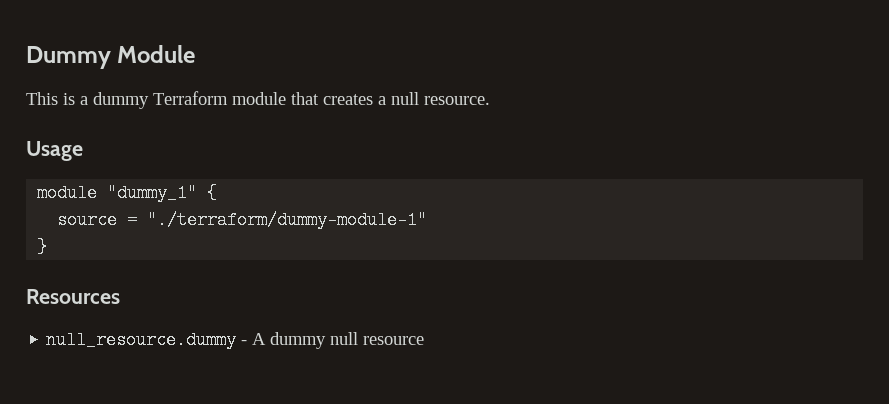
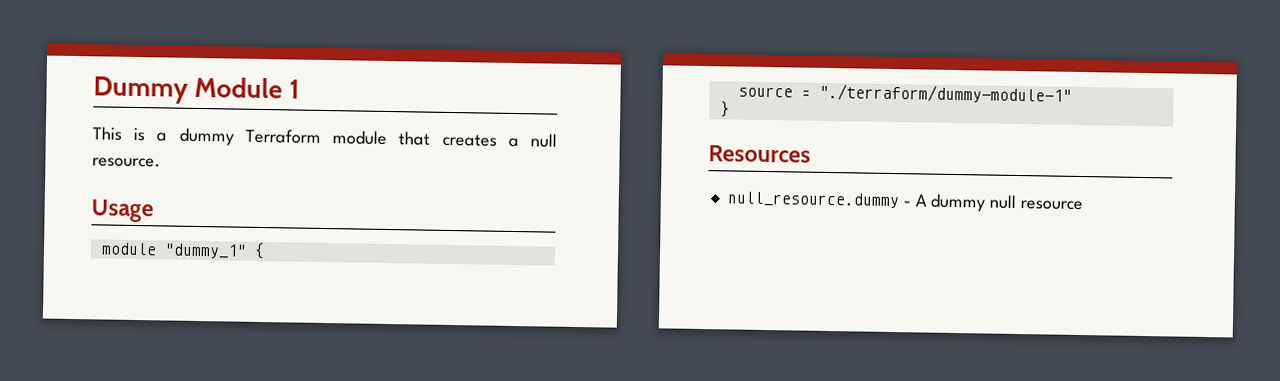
- Dummy Module
+ Dummy Module 1

